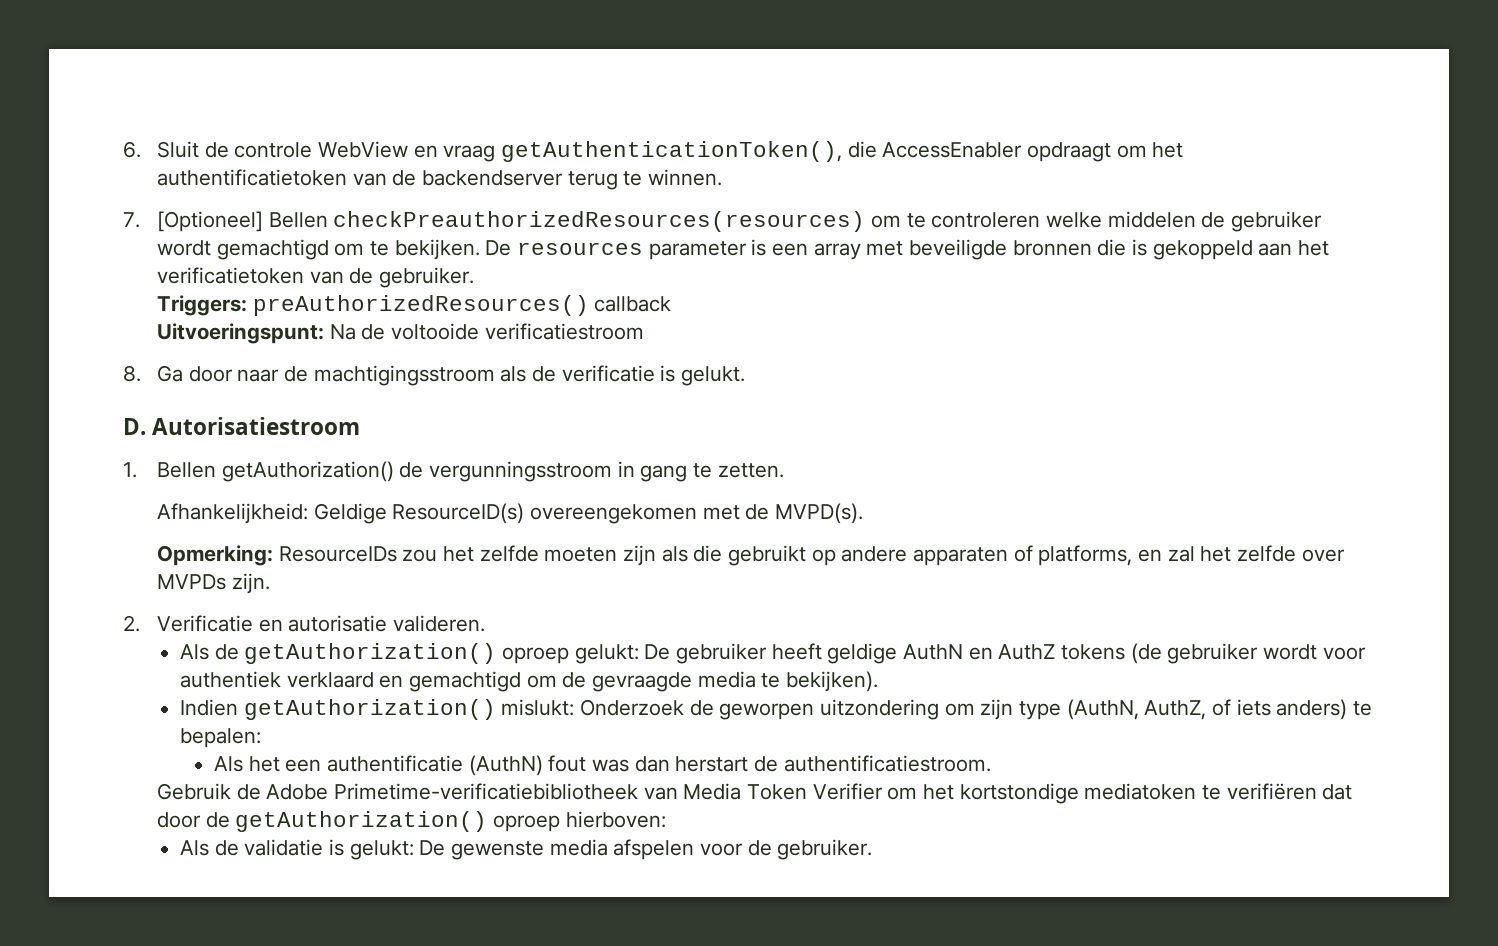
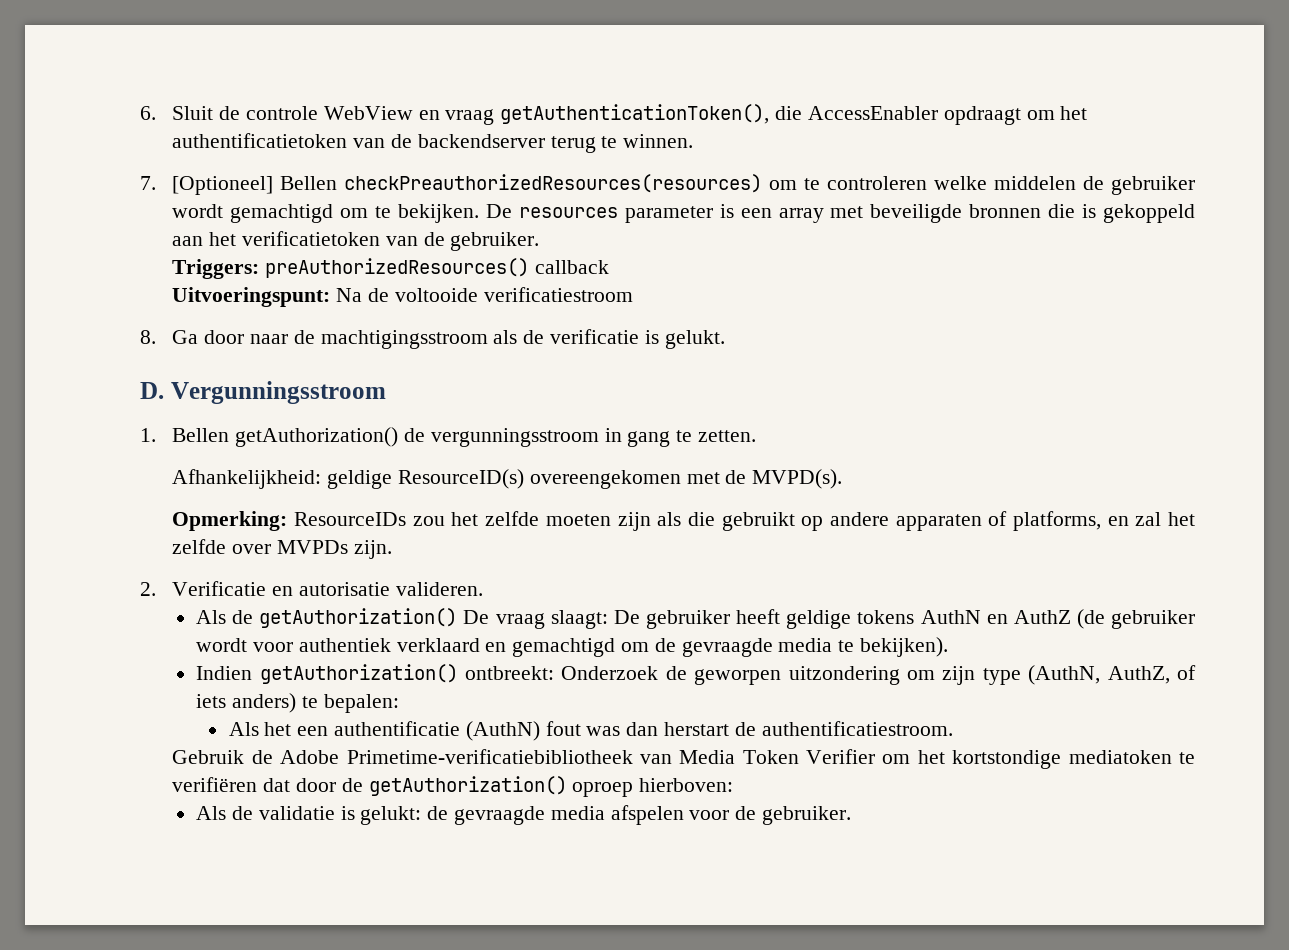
- D. Autorisatiestroom
+ D. Vergunningsstroom
- Afhankelijkheid: Geldige ResourceID(s) overeengekomen met de MVPD(s).
+ Afhankelijkheid: geldige ResourceID(s) overeengekomen met de MVPD(s).
- Als de getAuthorization() oproep gelukt: De gebruiker heeft geldige AuthN en AuthZ tokens (de gebruiker wordt voor authentiek verklaard en gemachtigd om de gevraagde media te bekijken).
+ Als de getAuthorization() De vraag slaagt: De gebruiker heeft geldige tokens AuthN en AuthZ (de gebruiker wordt voor authentiek verklaard en gemachtigd om de gevraagde media te bekijken).
- Indien getAuthorization() mislukt: Onderzoek de geworpen uitzondering om zijn type (AuthN, AuthZ, of iets anders) te bepalen:
+ Indien getAuthorization() ontbreekt: Onderzoek de geworpen uitzondering om zijn type (AuthN, AuthZ, of iets anders) te bepalen:
- Als de validatie is gelukt: De gewenste media afspelen voor de gebruiker.
+ Als de validatie is gelukt: de gevraagde media afspelen voor de gebruiker.

